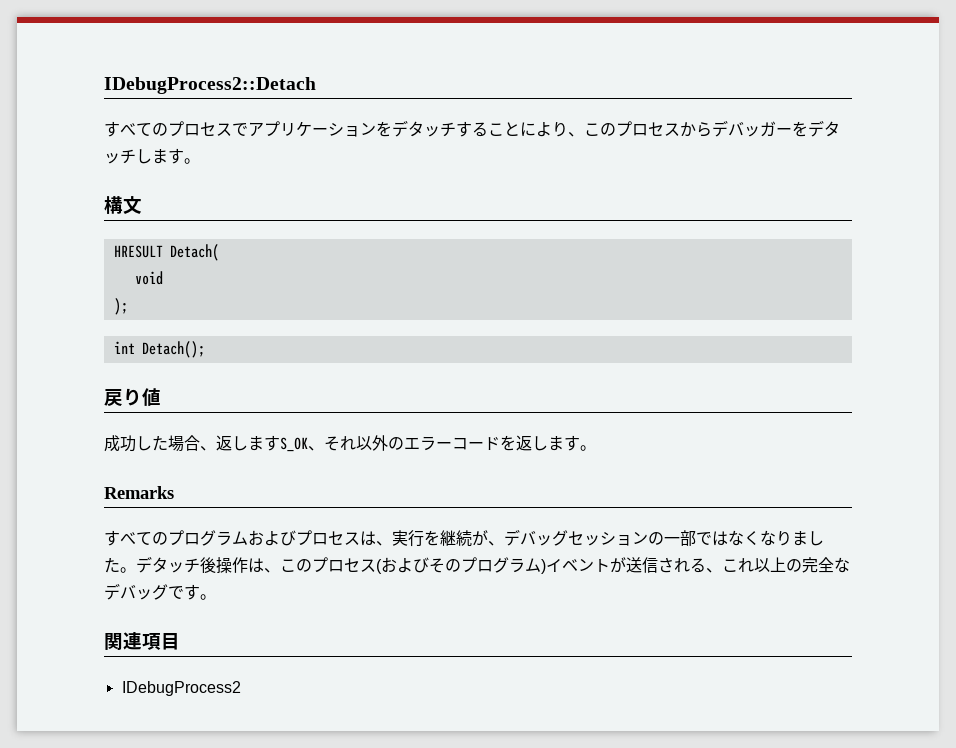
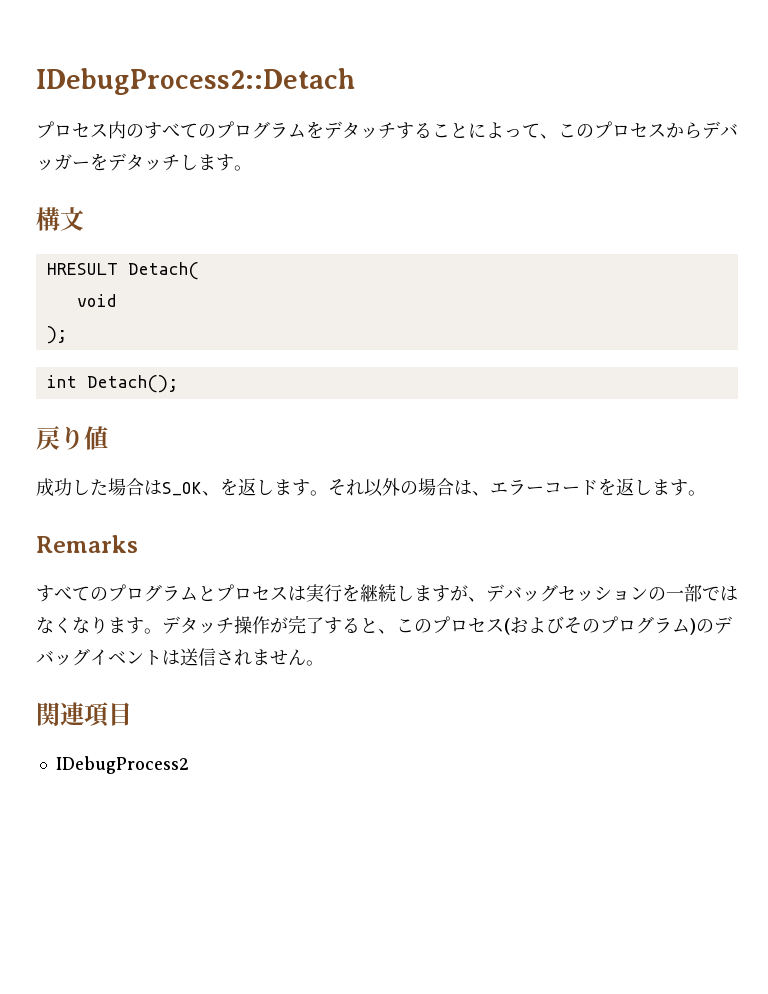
- すべてのプロセスでアプリケーションをデタッチすることにより、このプロセスからデバッガーをデタッチします。
+ プロセス内のすべてのプログラムをデタッチすることによって、このプロセスからデバッガーをデタッチします。
- 成功した場合、返しますS_OK、それ以外のエラーコードを返します。
+ 成功した場合はS_OK、を返します。それ以外の場合は、エラーコードを返します。
- すべてのプログラムおよびプロセスは、実行を継続が、デバッグセッションの一部ではなくなりました。
+ すべてのプログラムとプロセスは実行を継続しますが、デバッグセッションの一部ではなくなります。
- デタッチ後操作は、このプロセス(およびそのプログラム)イベントが送信される、これ以上の完全なデバッグです。
+ デタッチ操作が完了すると、このプロセス(およびそのプログラム)のデバッグイベントは送信されません。

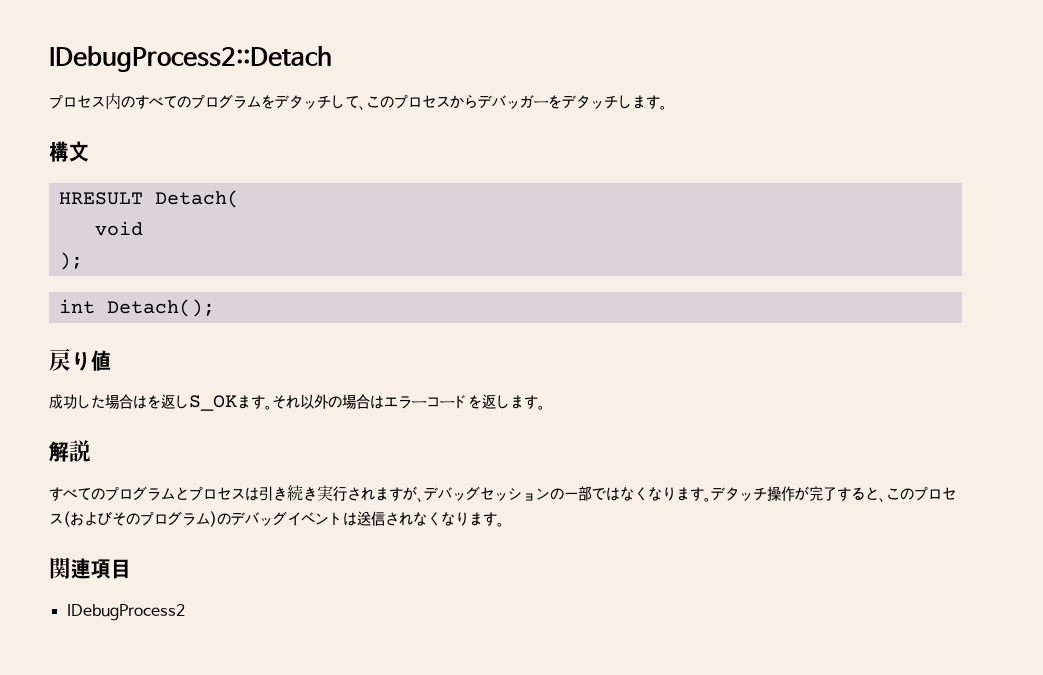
- プロセス内のすべてのプログラムをデタッチすることによって、このプロセスからデバッガーをデタッチします。
+ プロセス内のすべてのプログラムをデタッチして、このプロセスからデバッガーをデタッチします。
- 成功した場合はS_OK、を返します。
+ 成功した場合はを返しS_OKます。
- それ以外の場合は、エラーコードを返します。
+ それ以外の場合はエラーコードを返します。
- Remarks
+ 解説
- すべてのプログラムとプロセスは実行を継続しますが、デバッグセッションの一部ではなくなります。
+ すべてのプログラムとプロセスは引き続き実行されますが、デバッグセッションの一部ではなくなります。
- デタッチ操作が完了すると、このプロセス(およびそのプログラム)のデバッグイベントは送信されません。
+ デタッチ操作が完了すると、このプロセス(およびそのプログラム)のデバッグイベントは送信されなくなります。

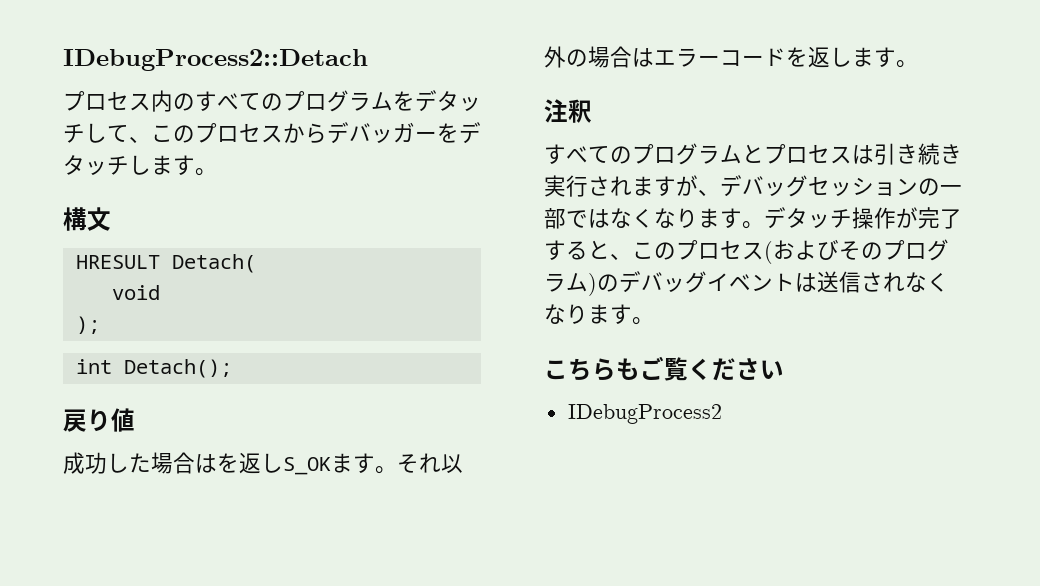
- 解説
+ 注釈
- 関連項目
+ こちらもご覧ください

